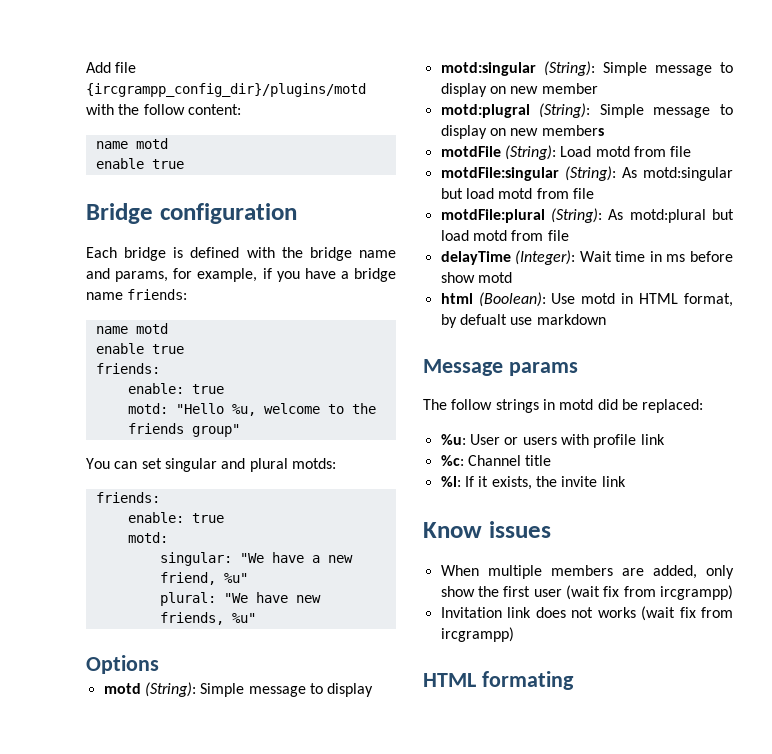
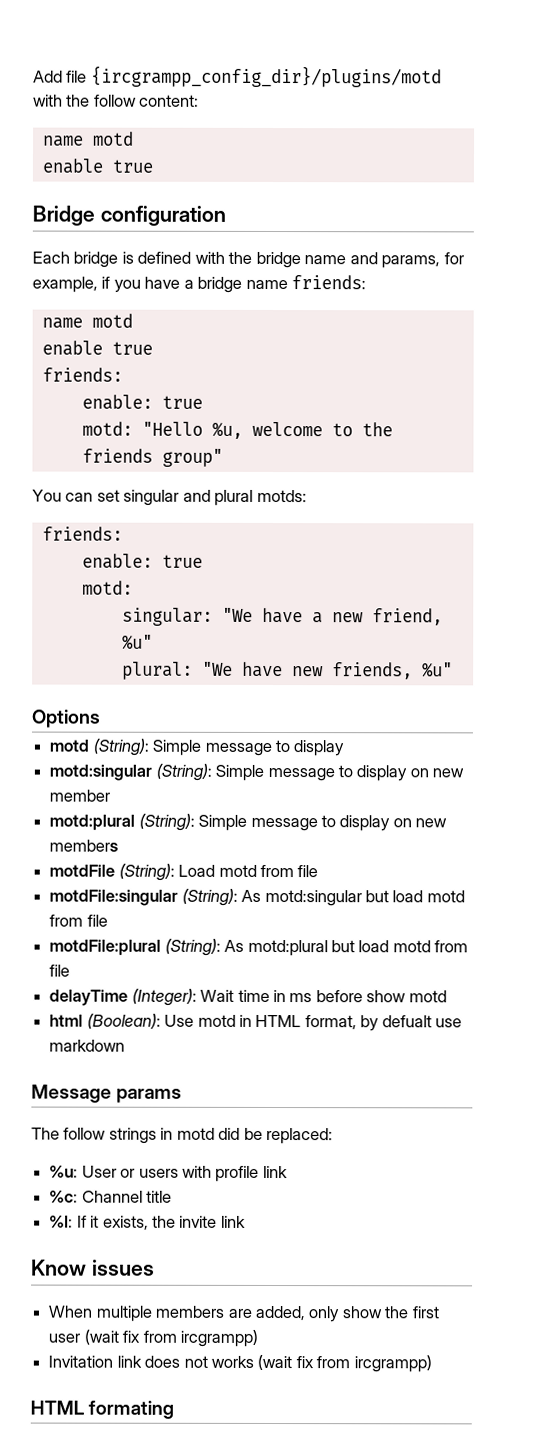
- motd:plugral (String): Simple message to display on new members
+ motd:plural (String): Simple message to display on new members

